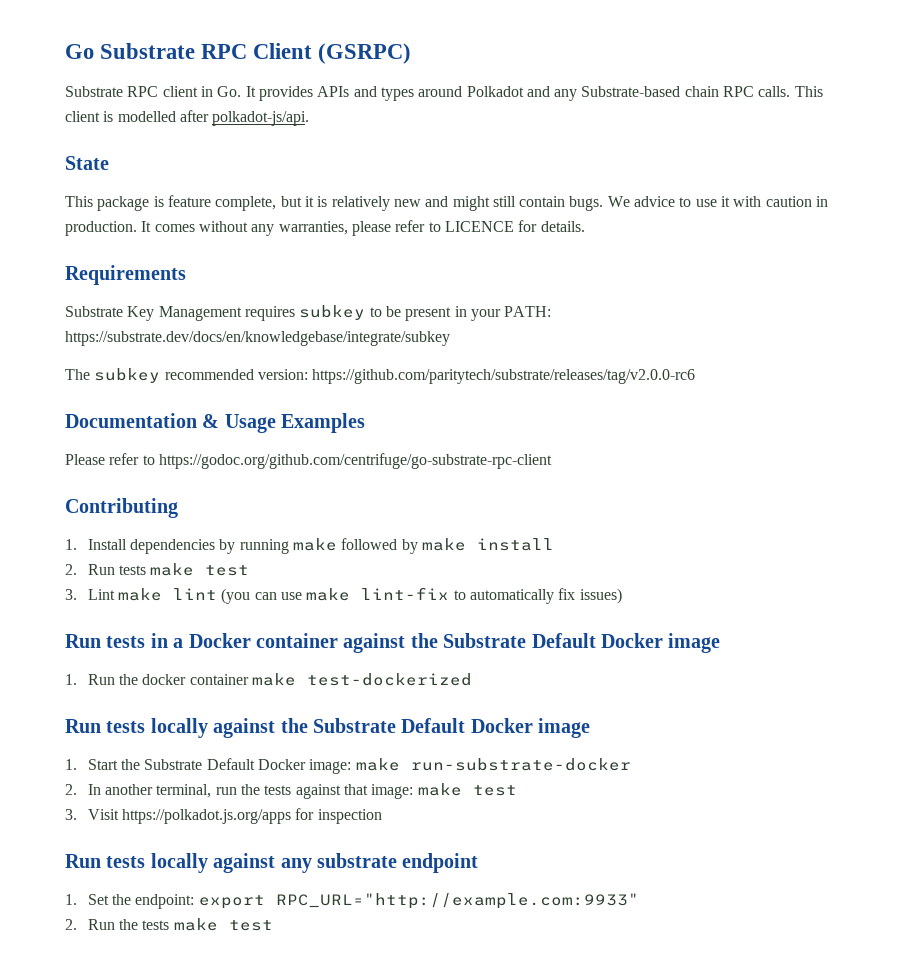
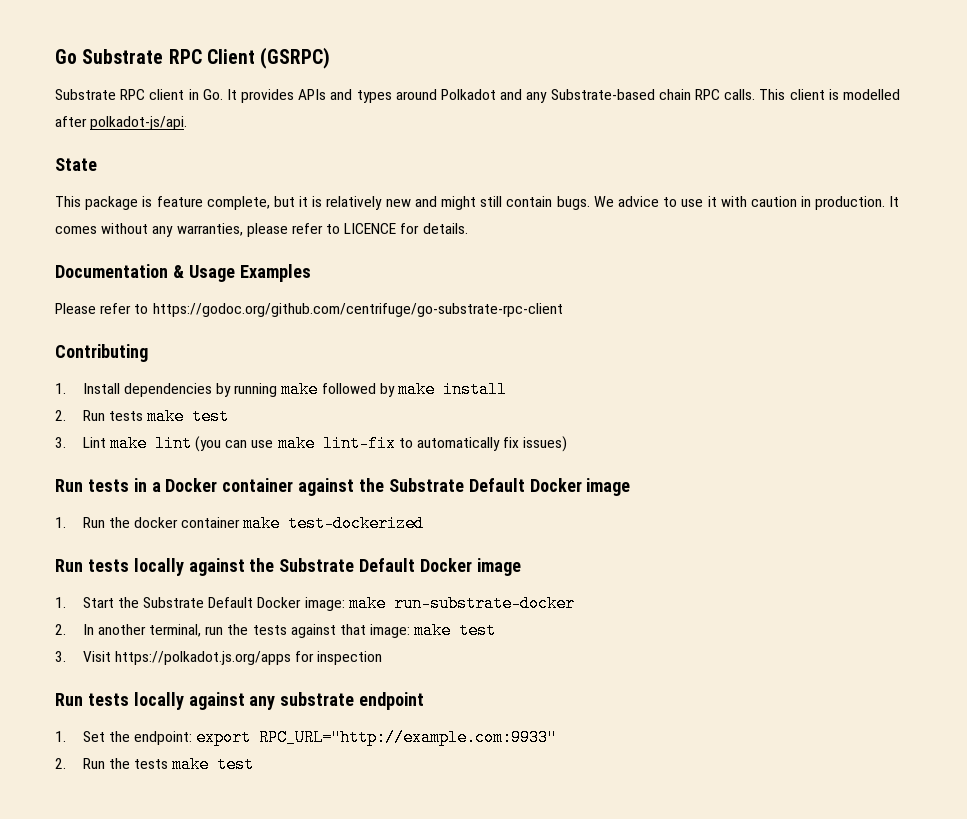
- Requirements
- Substrate Key Management requires subkey to be present in your PATH: https://substrate.dev/docs/en/knowledgebase/integrate/subkey
- The subkey recommended version: https://github.com/paritytech/substrate/releases/tag/v2.0.0-rc6

